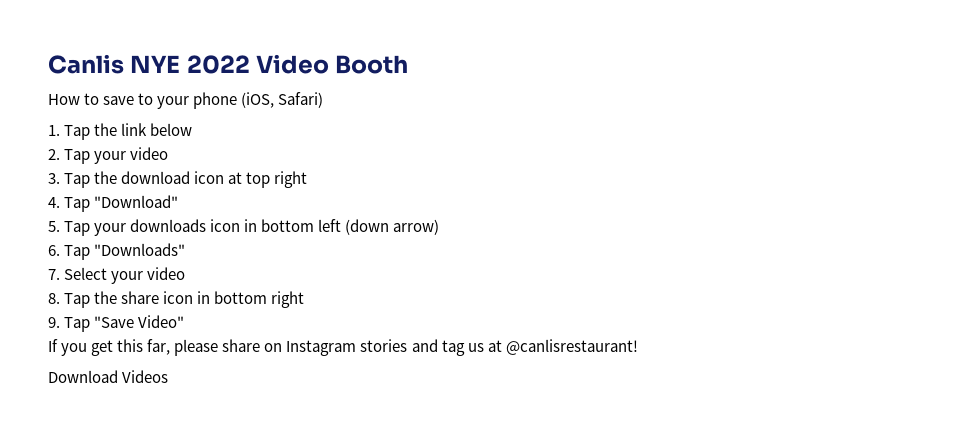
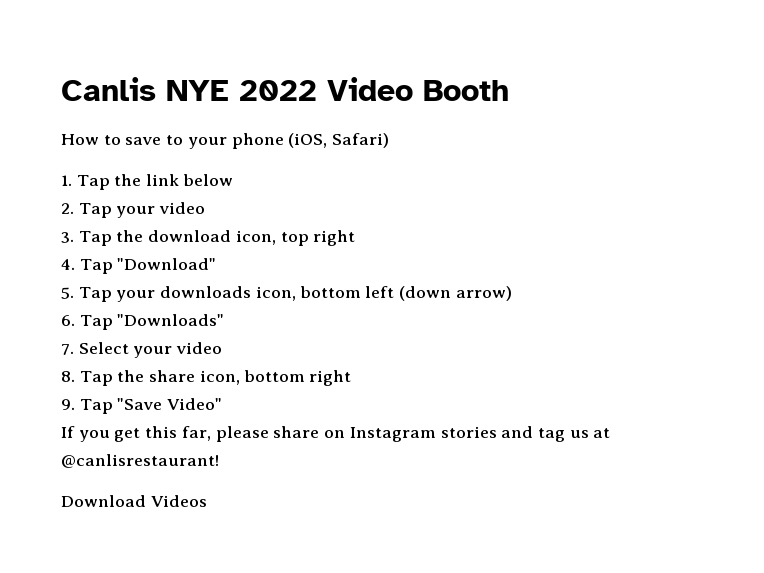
- 3. Tap the download icon at top right
+ 3. Tap the download icon, top right
- 5. Tap your downloads icon in bottom left (down arrow)
+ 5. Tap your downloads icon, bottom left (down arrow)
- 8. Tap the share icon in bottom right
+ 8. Tap the share icon, bottom right

